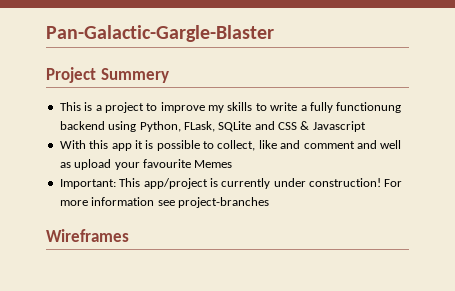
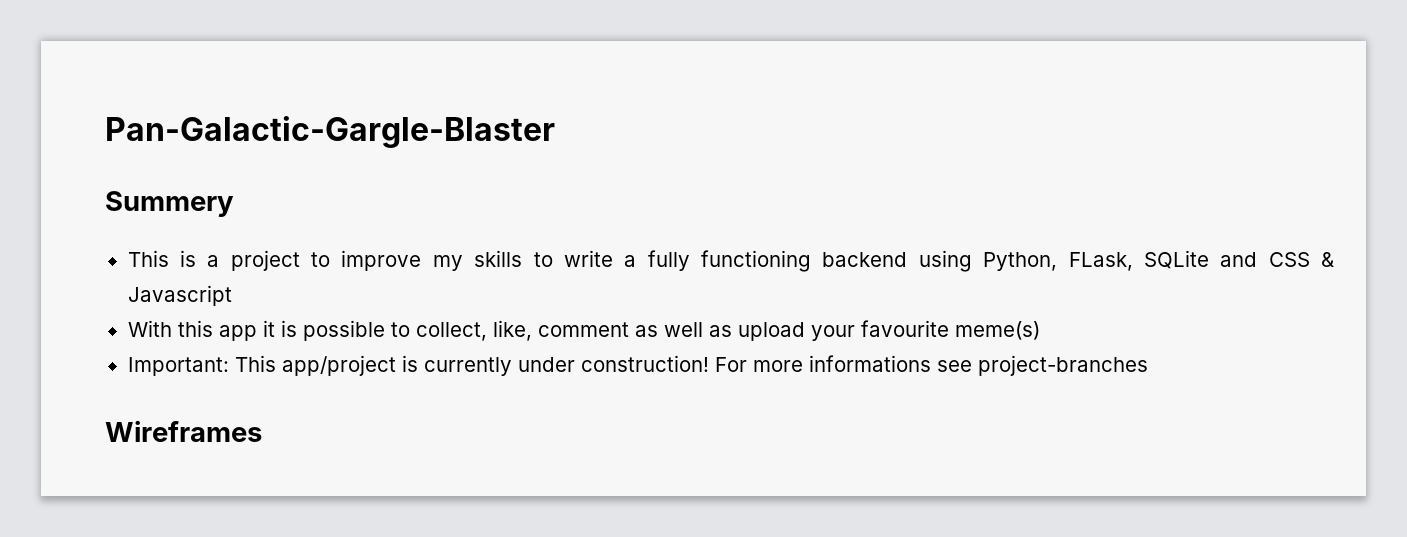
- Project Summery
+ Summery
- This is a project to improve my skills to write a fully functionung backend using Python, FLask, SQLite and CSS & Javascript
+ This is a project to improve my skills to write a fully functioning backend using Python, FLask, SQLite and CSS & Javascript
- With this app it is possible to collect, like and comment and well as upload your favourite Memes
+ With this app it is possible to collect, like, comment as well as upload your favourite meme(s)
- For more information see project-branches
+ For more informations see project-branches

